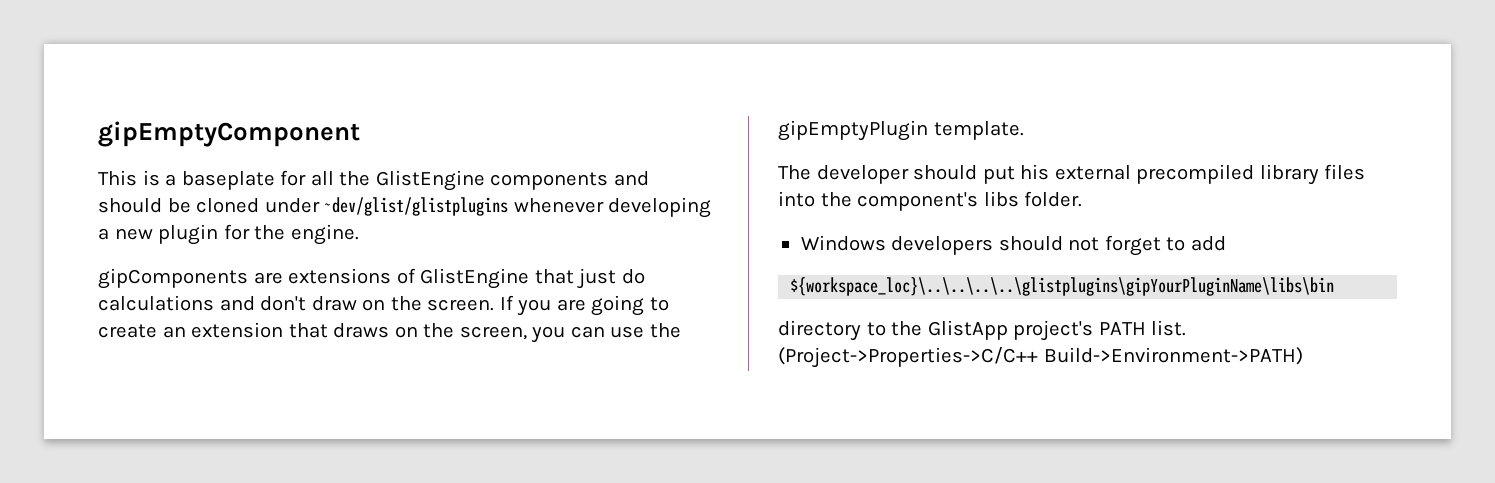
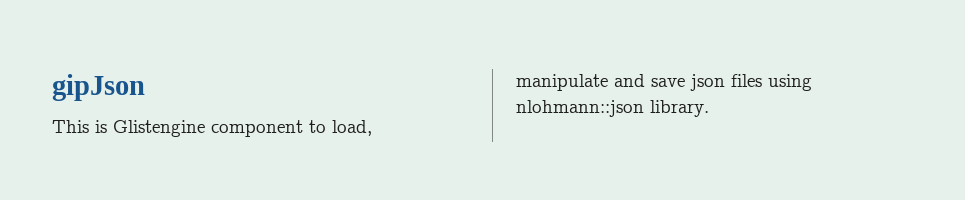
- gipEmptyComponent
+ gipJson
- This is a baseplate for all the GlistEngine components and should be cloned under ~dev/glist/glistplugins whenever developing a new plugin for the engine.
- gipComponents are extensions of GlistEngine that just do calculations and don't draw on the screen. If you are going to create an extension that draws on the screen, you can use the gipEmptyPlugin template.
- The developer should put his external precompiled library files into the component's libs folder.
- Windows developers should not forget to add
- ${workspace_loc}\..\..\..\..\glistplugins\gipYourPluginName\libs\bin
- directory to the GlistApp project's PATH list. (Project->Properties->C/C++ Build->Environment->PATH)
+ This is Glistengine component to load, manipulate and save json files using nlohmann::json library.

